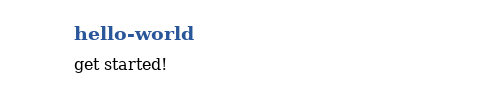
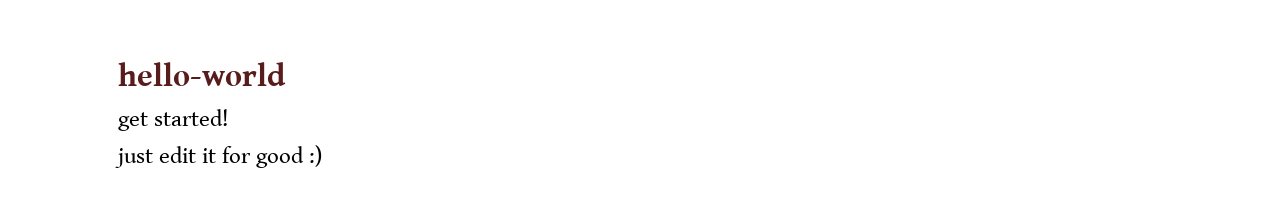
+ just edit it for good :)

